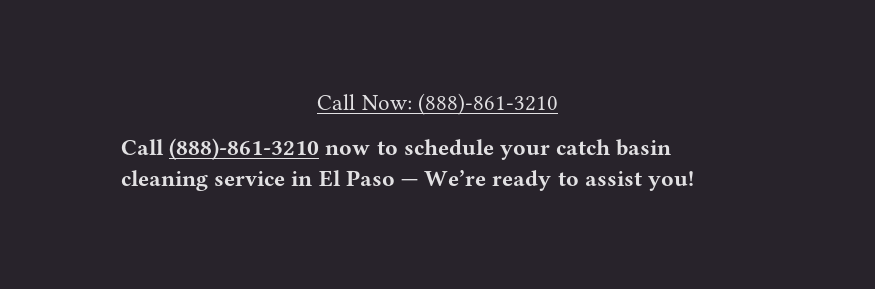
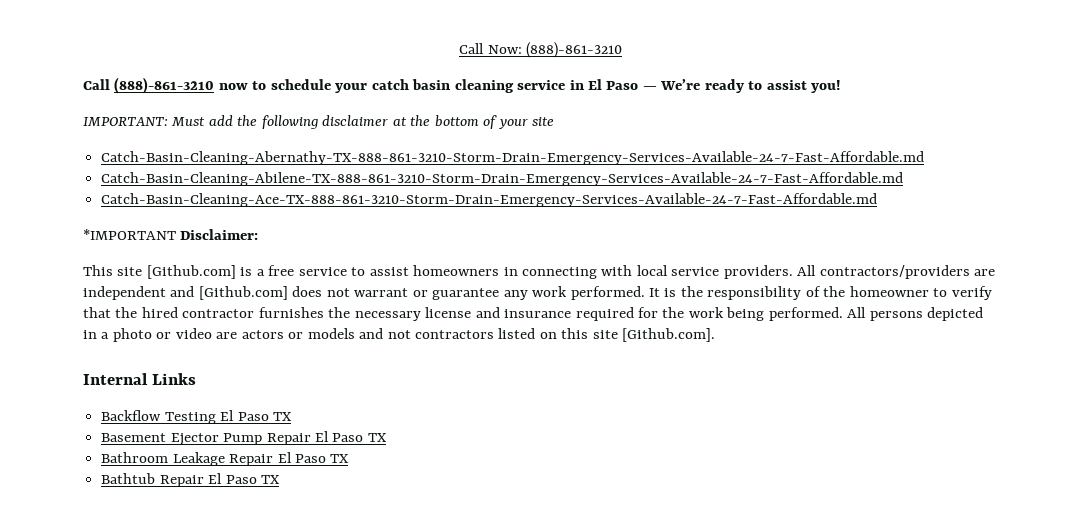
+ IMPORTANT: Must add the following disclaimer at the bottom of your site
+ Catch-Basin-Cleaning-Abernathy-TX-888-861-3210-Storm-Drain-Emergency-Services-Available-24-7-Fast-Affordable.md
+ Catch-Basin-Cleaning-Abilene-TX-888-861-3210-Storm-Drain-Emergency-Services-Available-24-7-Fast-Affordable.md
+ Catch-Basin-Cleaning-Ace-TX-888-861-3210-Storm-Drain-Emergency-Services-Available-24-7-Fast-Affordable.md
+ *IMPORTANT Disclaimer:
+ This site [Github.com] is a free service to assist homeowners in connecting with local service providers. All contractors/providers are independent and [Github.com] does not warrant or guarantee any work performed. It is the responsibility of the homeowner to verify that the hired contractor furnishes the necessary license and insurance required for the work being performed. All persons depicted in a photo or video are actors or models and not contractors listed on this site [Github.com].
+ Internal Links
+ Backflow Testing El Paso TX
+ Basement Ejector Pump Repair El Paso TX
+ Bathroom Leakage Repair El Paso TX
+ Bathtub Repair El Paso TX

